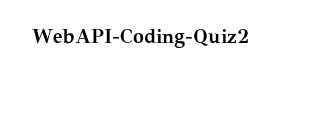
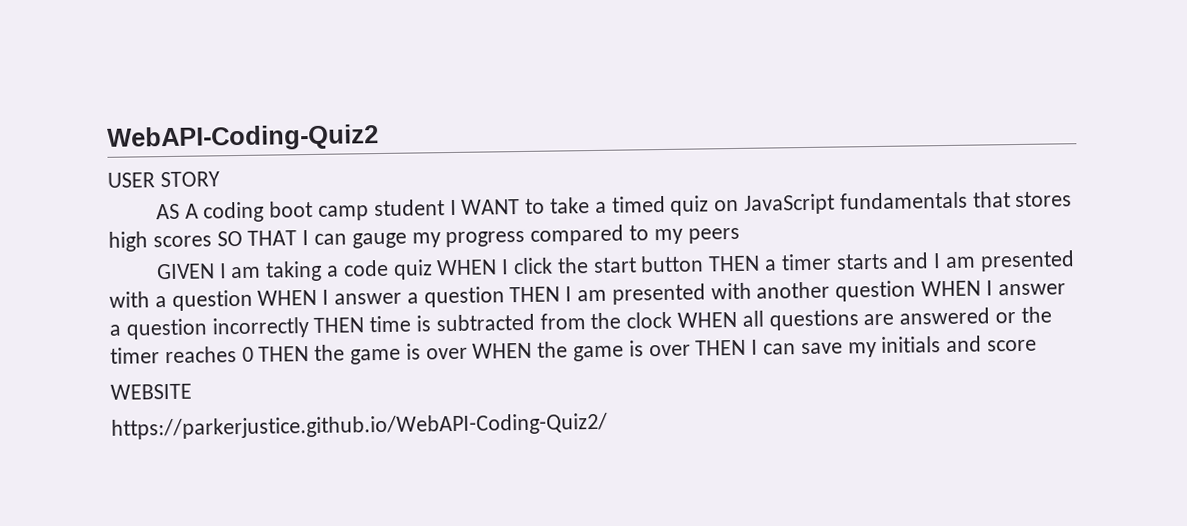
+ USER STORY
+ AS A coding boot camp student I WANT to take a timed quiz on JavaScript fundamentals that stores high scores SO THAT I can gauge my progress compared to my peers
+ GIVEN I am taking a code quiz WHEN I click the start button THEN a timer starts and I am presented with a question WHEN I answer a question THEN I am presented with another question WHEN I answer a question incorrectly THEN time is subtracted from the clock WHEN all questions are answered or the timer reaches 0 THEN the game is over WHEN the game is over THEN I can save my initials and score
+ WEBSITE
+ https://parkerjustice.github.io/WebAPI-Coding-Quiz2/

